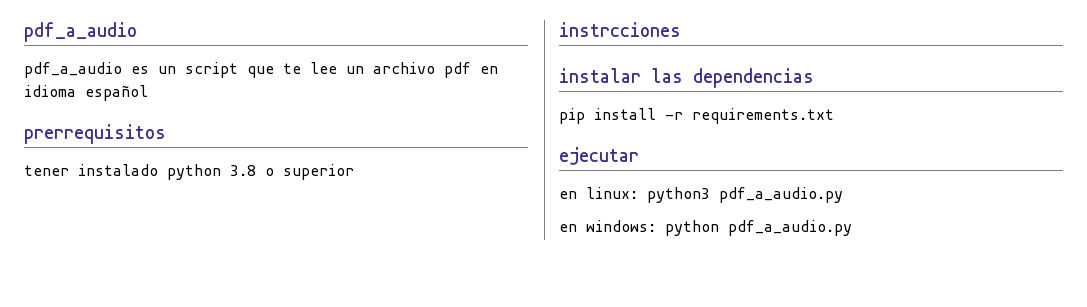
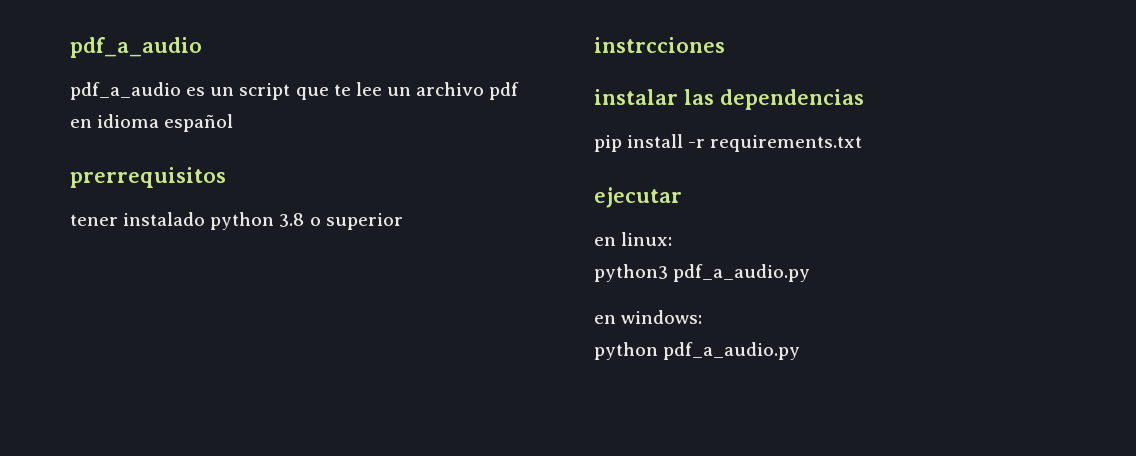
- en linux: python3 pdf_a_audio.py
+ en linux:
+ python3 pdf_a_audio.py
- en windows: python pdf_a_audio.py
+ en windows:
+ python pdf_a_audio.py

